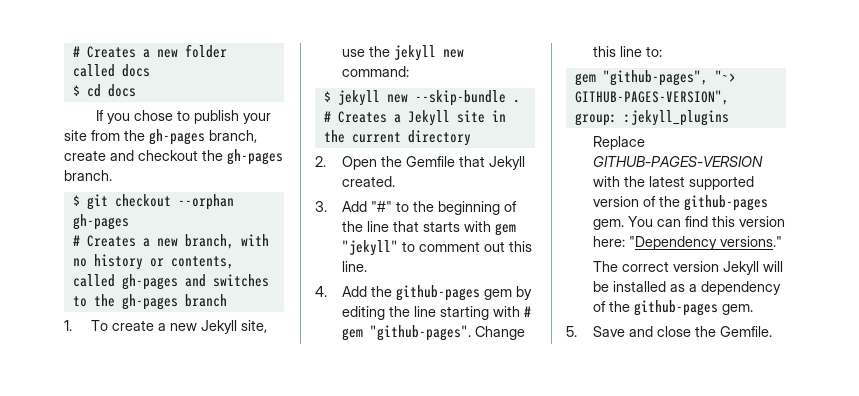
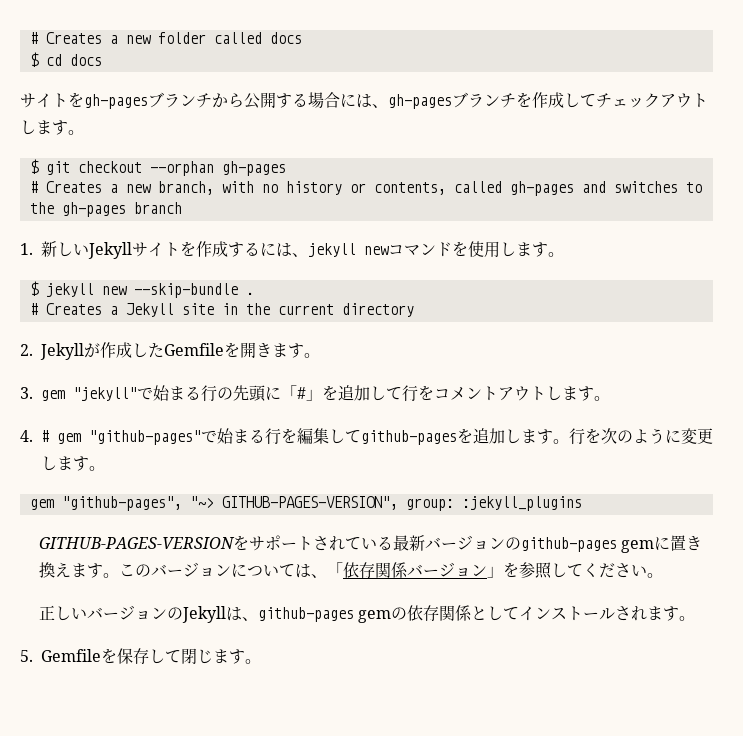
- If you chose to publish your site from the gh-pages branch, create and checkout the gh-pages branch.
+ サイトをgh-pagesブランチから公開する場合には、gh-pagesブランチを作成してチェックアウトします。
- 1. To create a new Jekyll site, use the jekyll new command:
+ 1.新しいJekyllサイトを作成するには、jekyll newコマンドを使用します。
- 2. Open the Gemfile that Jekyll created.
- 3. Add "#" to the beginning of the line that starts with gem "jekyll" to comment out this line.
- 4. Add the github-pages gem by editing the line starting with # gem "github-pages". Change this line to:
+ 2. Jekyllが作成したGemfileを開きます。
+ 3. gem "jekyll"で始まる行の先頭に「#」を追加して行をコメントアウトします。
+ 4. # gem "github-pages"で始まる行を編集してgithub-pagesを追加します。行を次のように変更します。
- Replace GITHUB-PAGES-VERSION with the latest supported version of the github-pages gem. You can find this version here: "Dependency versions."
- The correct version Jekyll will be installed as a dependency of the github-pages gem.
- 5. Save and close the Gemfile.
+ GITHUB-PAGES-VERSIONをサポートされている最新バージョンのgithub-pages gemに置き換えます。このバージョンについては、「依存関係バージョン」を参照してください。
+ 正しいバージョンのJekyllは、github-pages gemの依存関係としてインストールされます。
+ 5. Gemfileを保存して閉じます。

